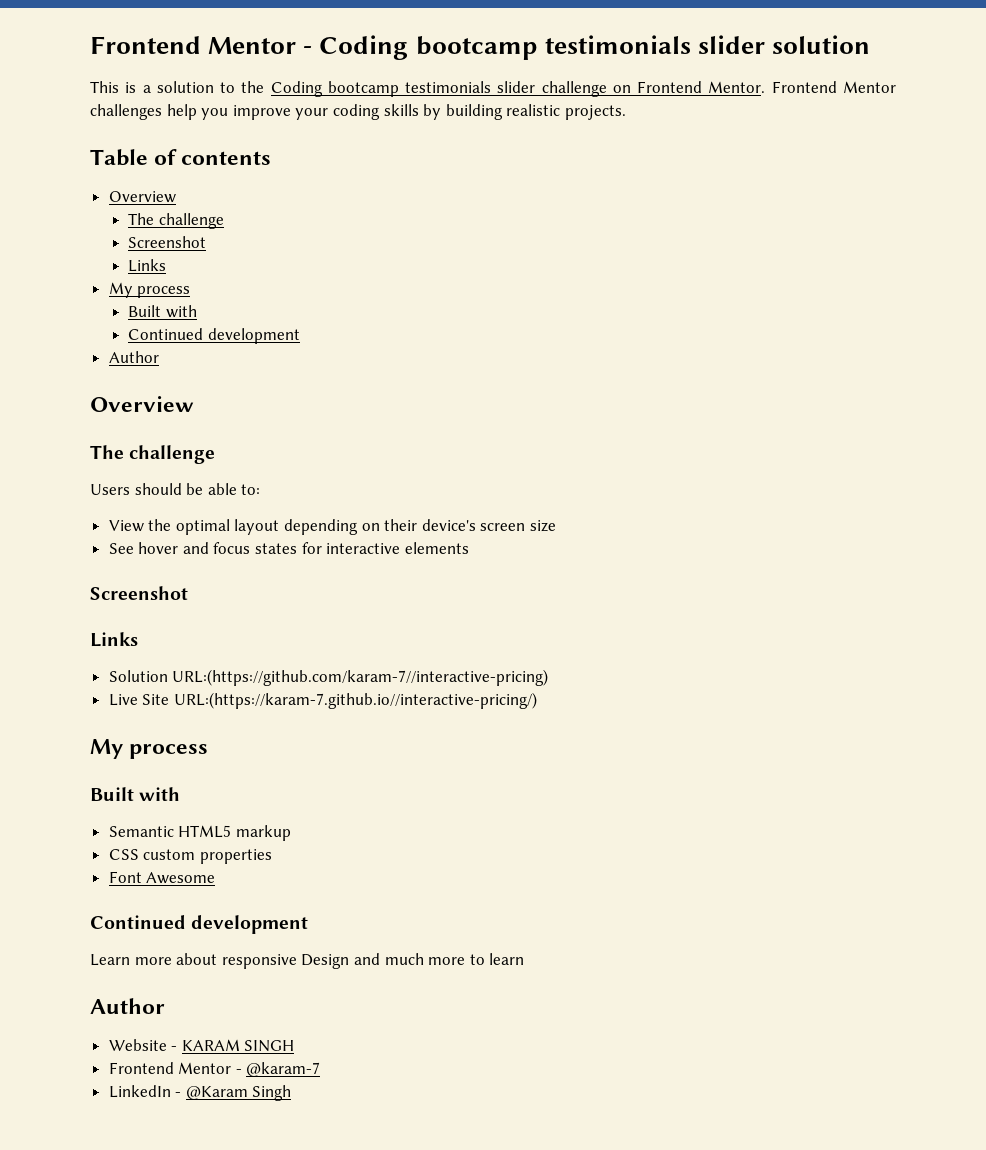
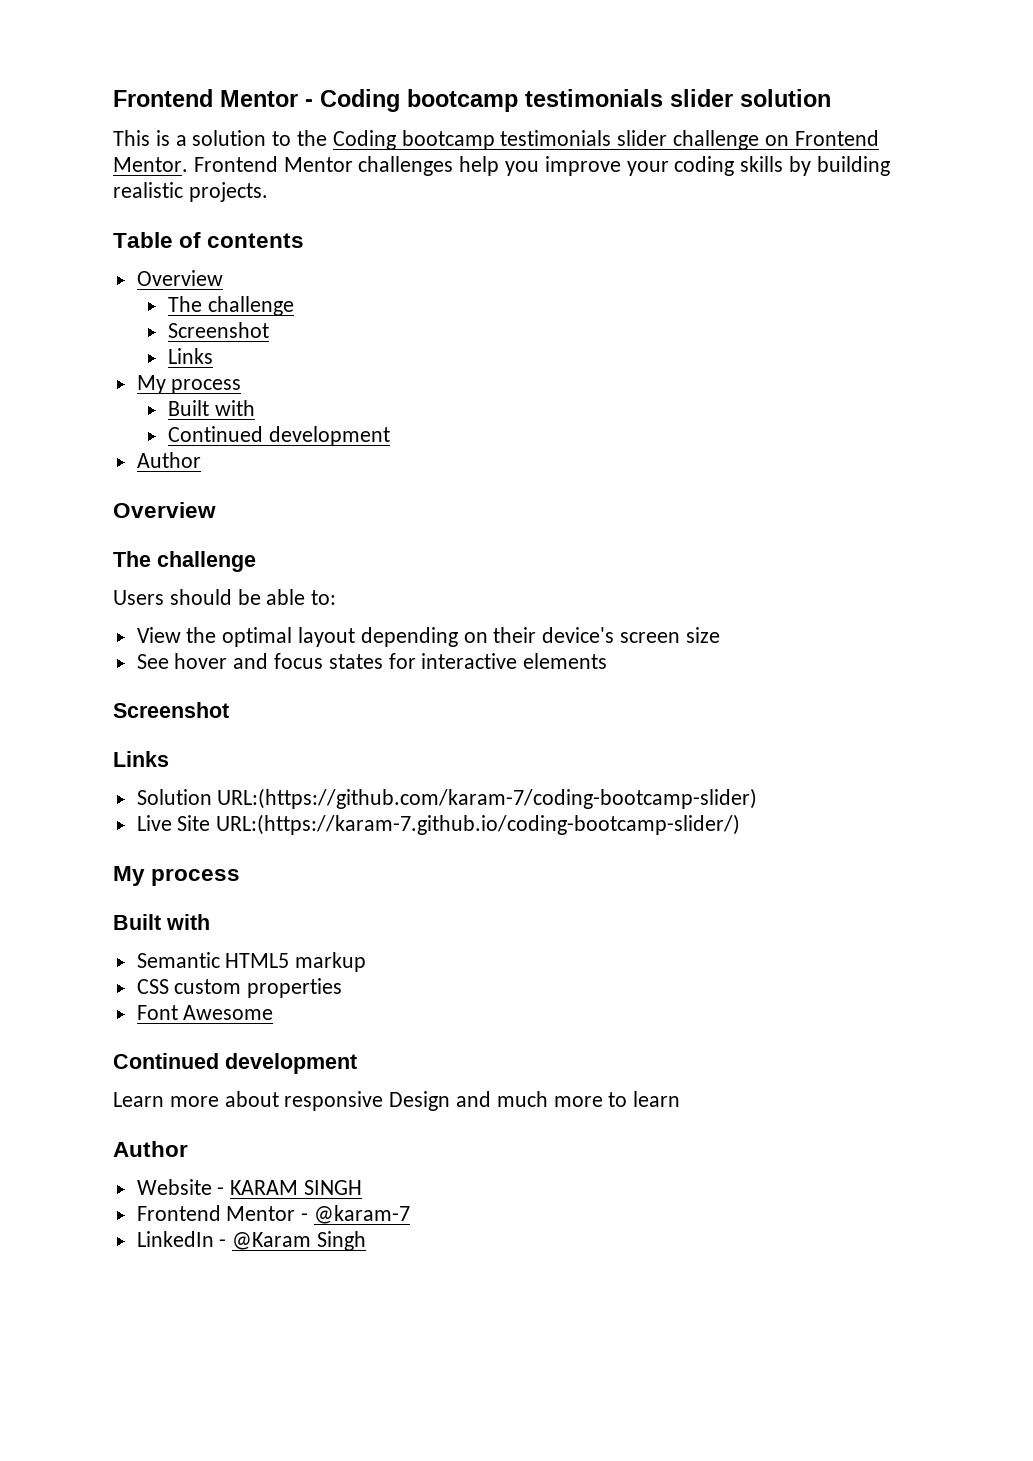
- Solution URL:(https://github.com/karam-7//interactive-pricing)
+ Solution URL:(https://github.com/karam-7/coding-bootcamp-slider)
- Live Site URL:(https://karam-7.github.io//interactive-pricing/)
+ Live Site URL:(https://karam-7.github.io/coding-bootcamp-slider/)

